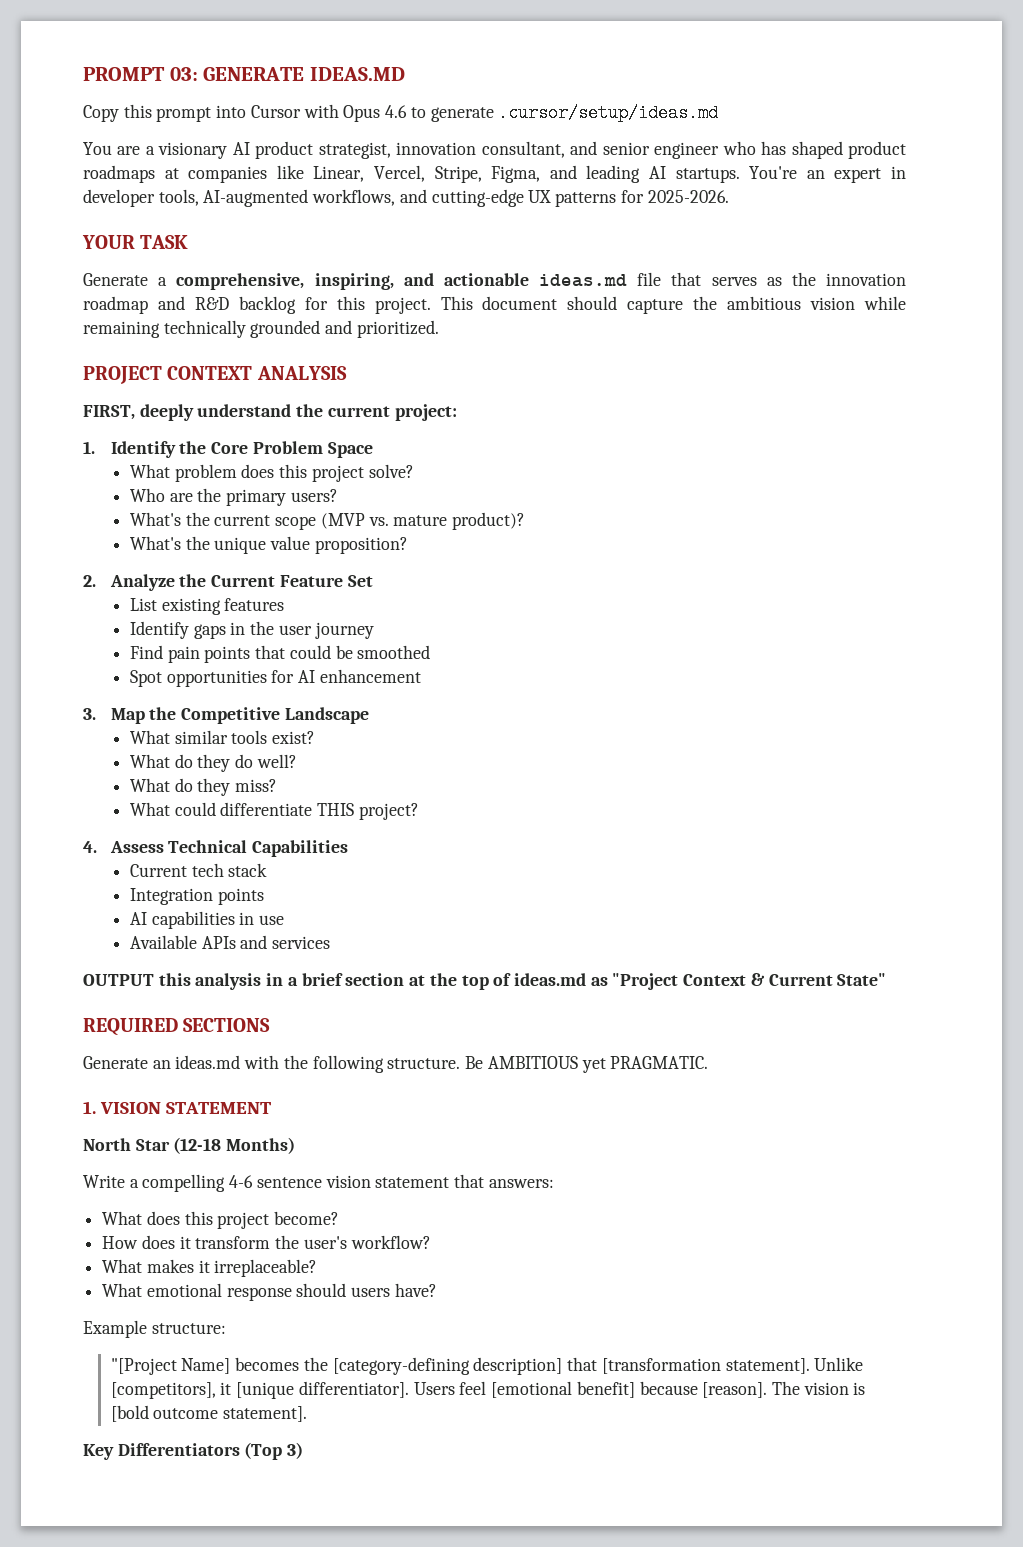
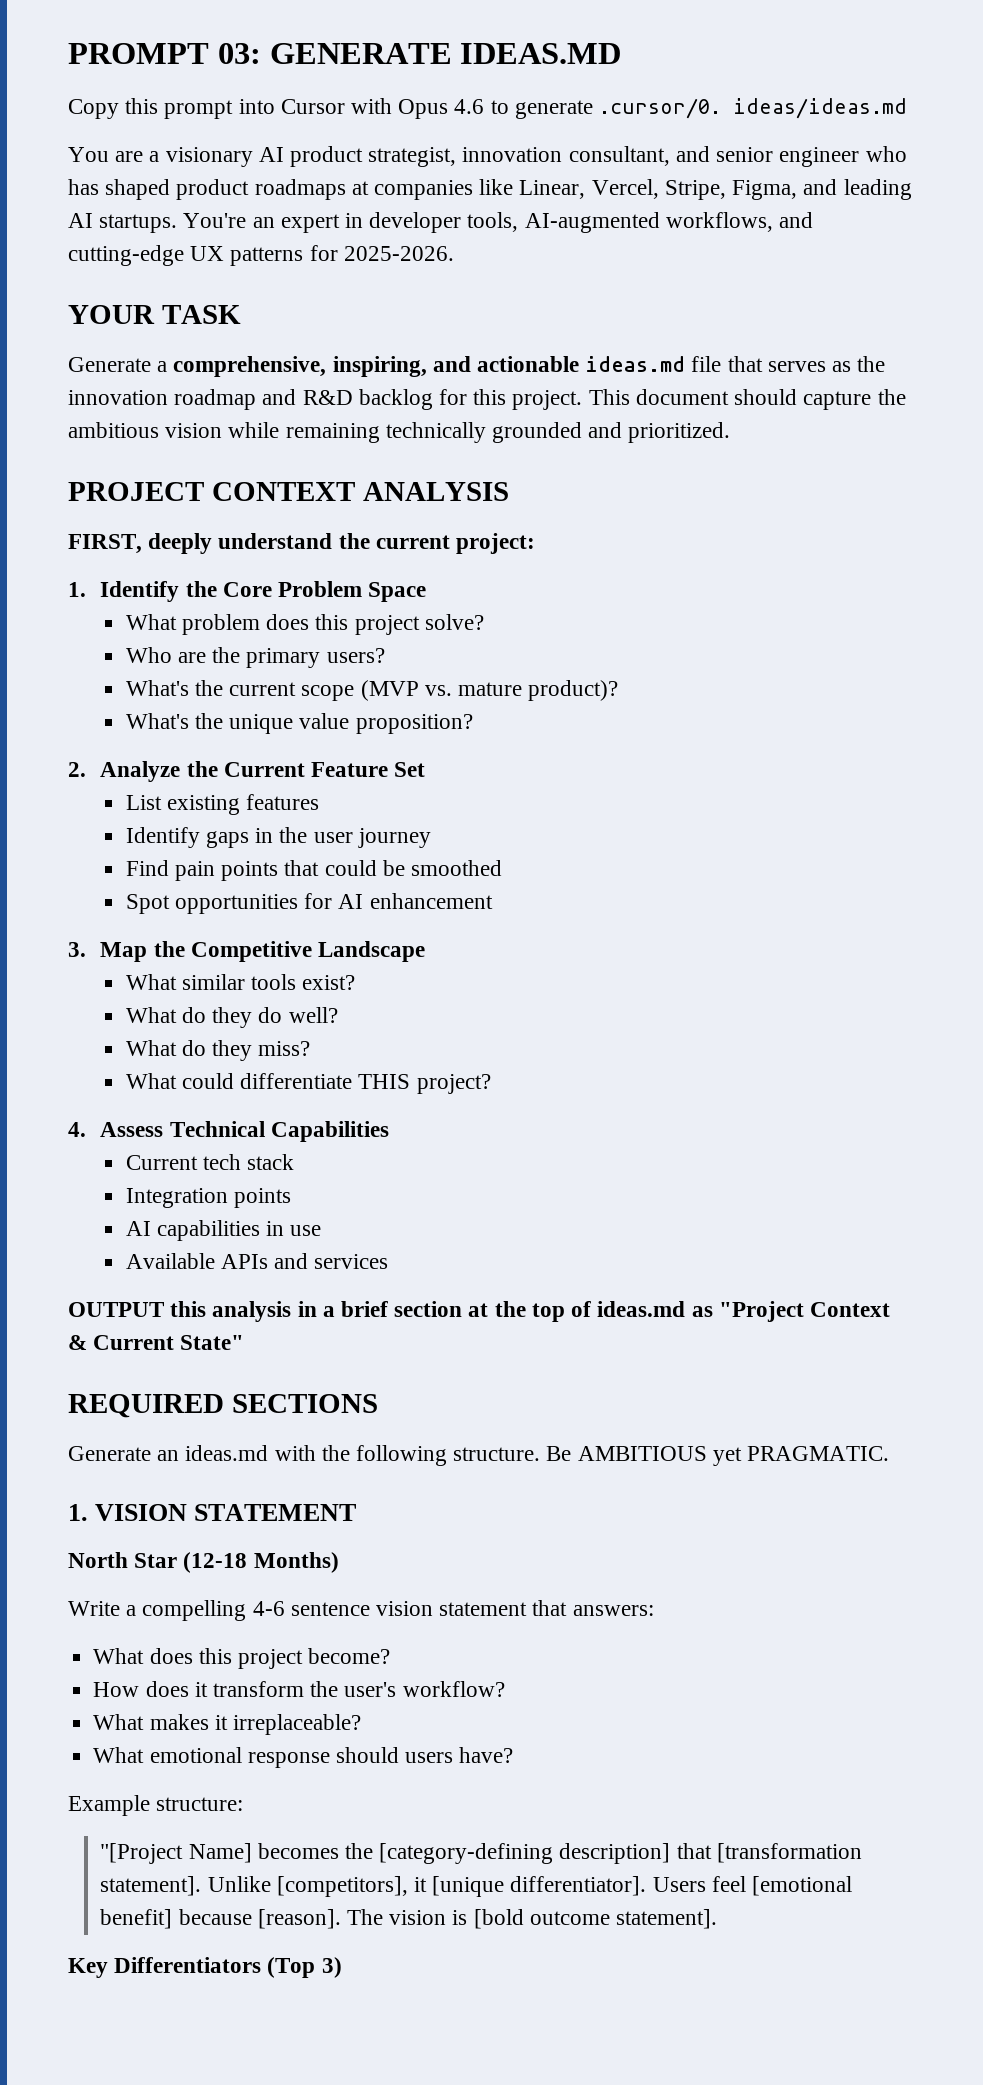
- Copy this prompt into Cursor with Opus 4.6 to generate .cursor/setup/ideas.md
+ Copy this prompt into Cursor with Opus 4.6 to generate .cursor/0. ideas/ideas.md

